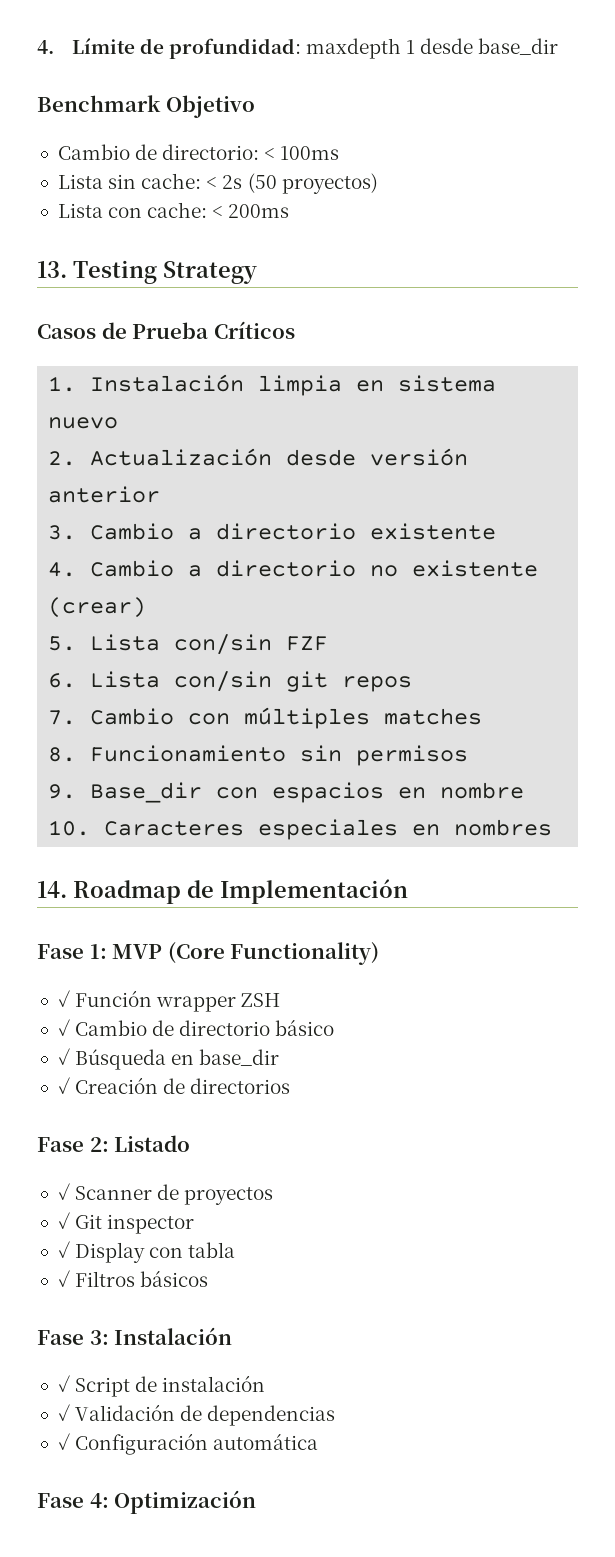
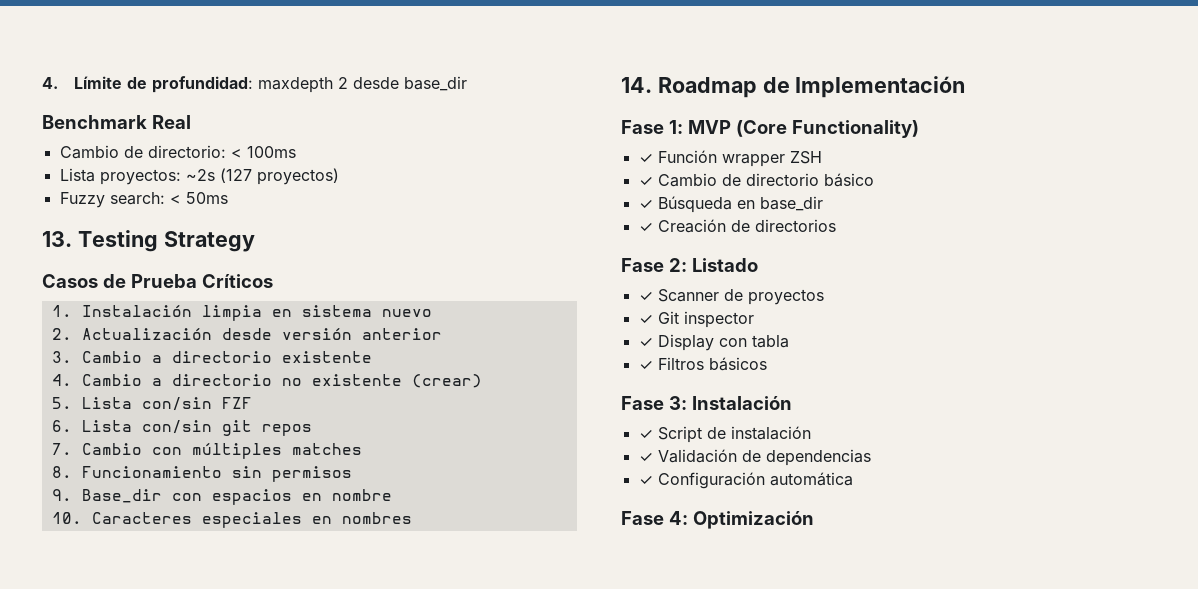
- 4. Límite de profundidad: maxdepth 1 desde base_dir
+ 4. Límite de profundidad: maxdepth 2 desde base_dir
- Benchmark Objetivo
+ Benchmark Real
- Lista sin cache: < 2s (50 proyectos)
- Lista con cache: < 200ms
+ Lista proyectos: ~2s (127 proyectos)
+ Fuzzy search: < 50ms

